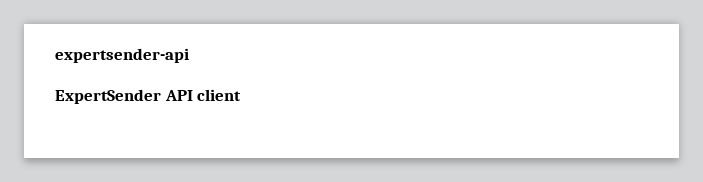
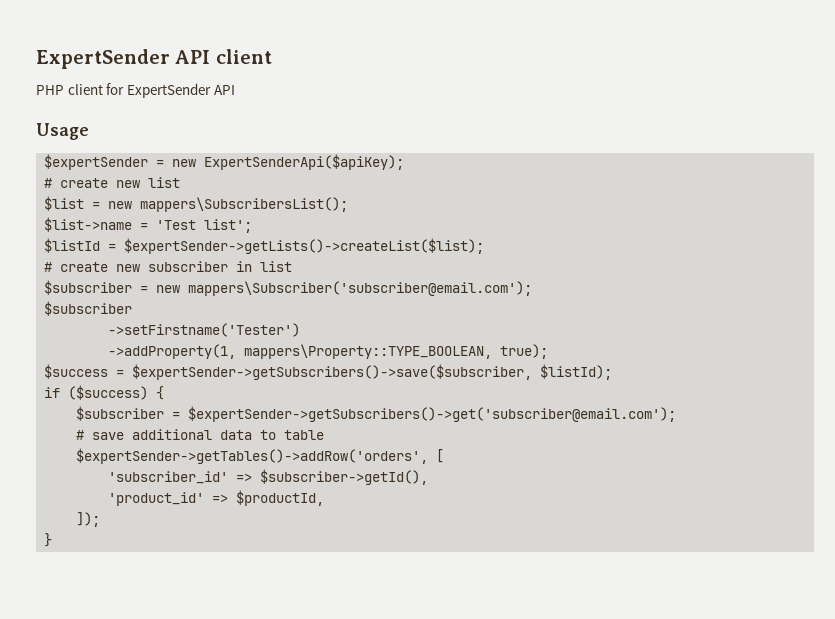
- expertsender-api
+ PHP client for ExpertSender API
+ Usage
+ $expertSender = new ExpertSenderApi($apiKey);
+ # create new list
+ $list = new mappers\SubscribersList();
+ $list->name = 'Test list';
+ $listId = $expertSender->getLists()->createList($list);
+ # create new subscriber in list
+ $subscriber = new mappers\Subscriber('subscriber@email.com');
+ $subscriber
+ ->setFirstname('Tester')
+ ->addProperty(1, mappers\Property::TYPE_BOOLEAN, true);
+ $success = $expertSender->getSubscribers()->save($subscriber, $listId);
+ if ($success) {
+ $subscriber = $expertSender->getSubscribers()->get('subscriber@email.com');
+ # save additional data to table
+ $expertSender->getTables()->addRow('orders', [
+ 'subscriber_id' => $subscriber->getId(),
+ 'product_id' => $productId,
+ ]);
+ }

